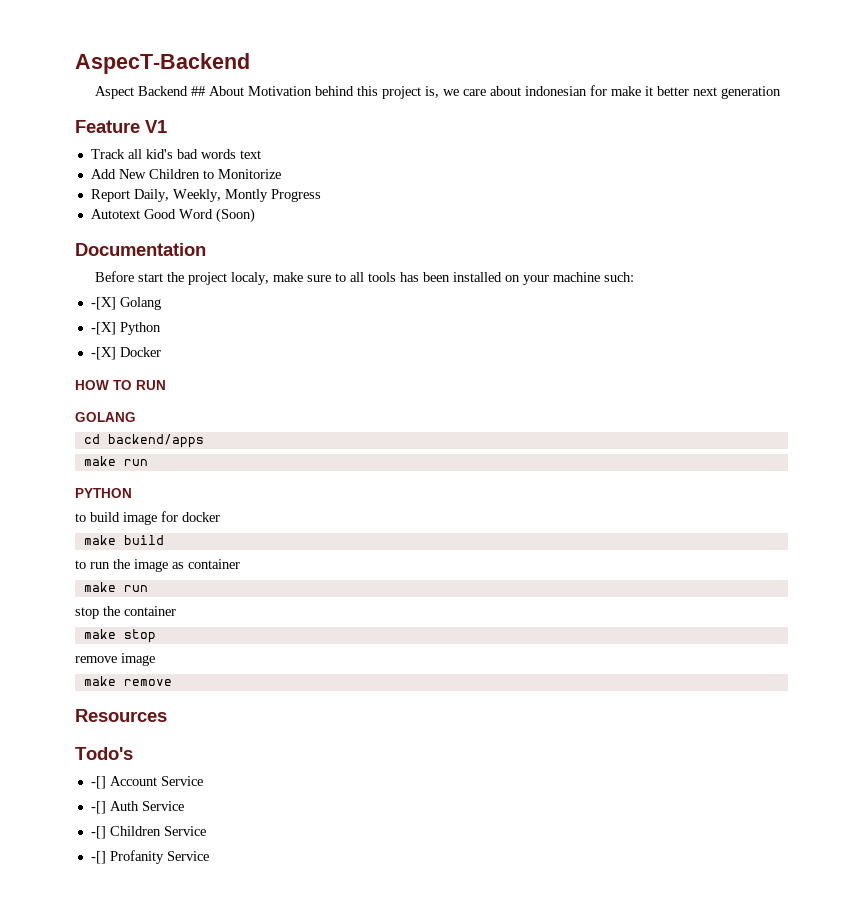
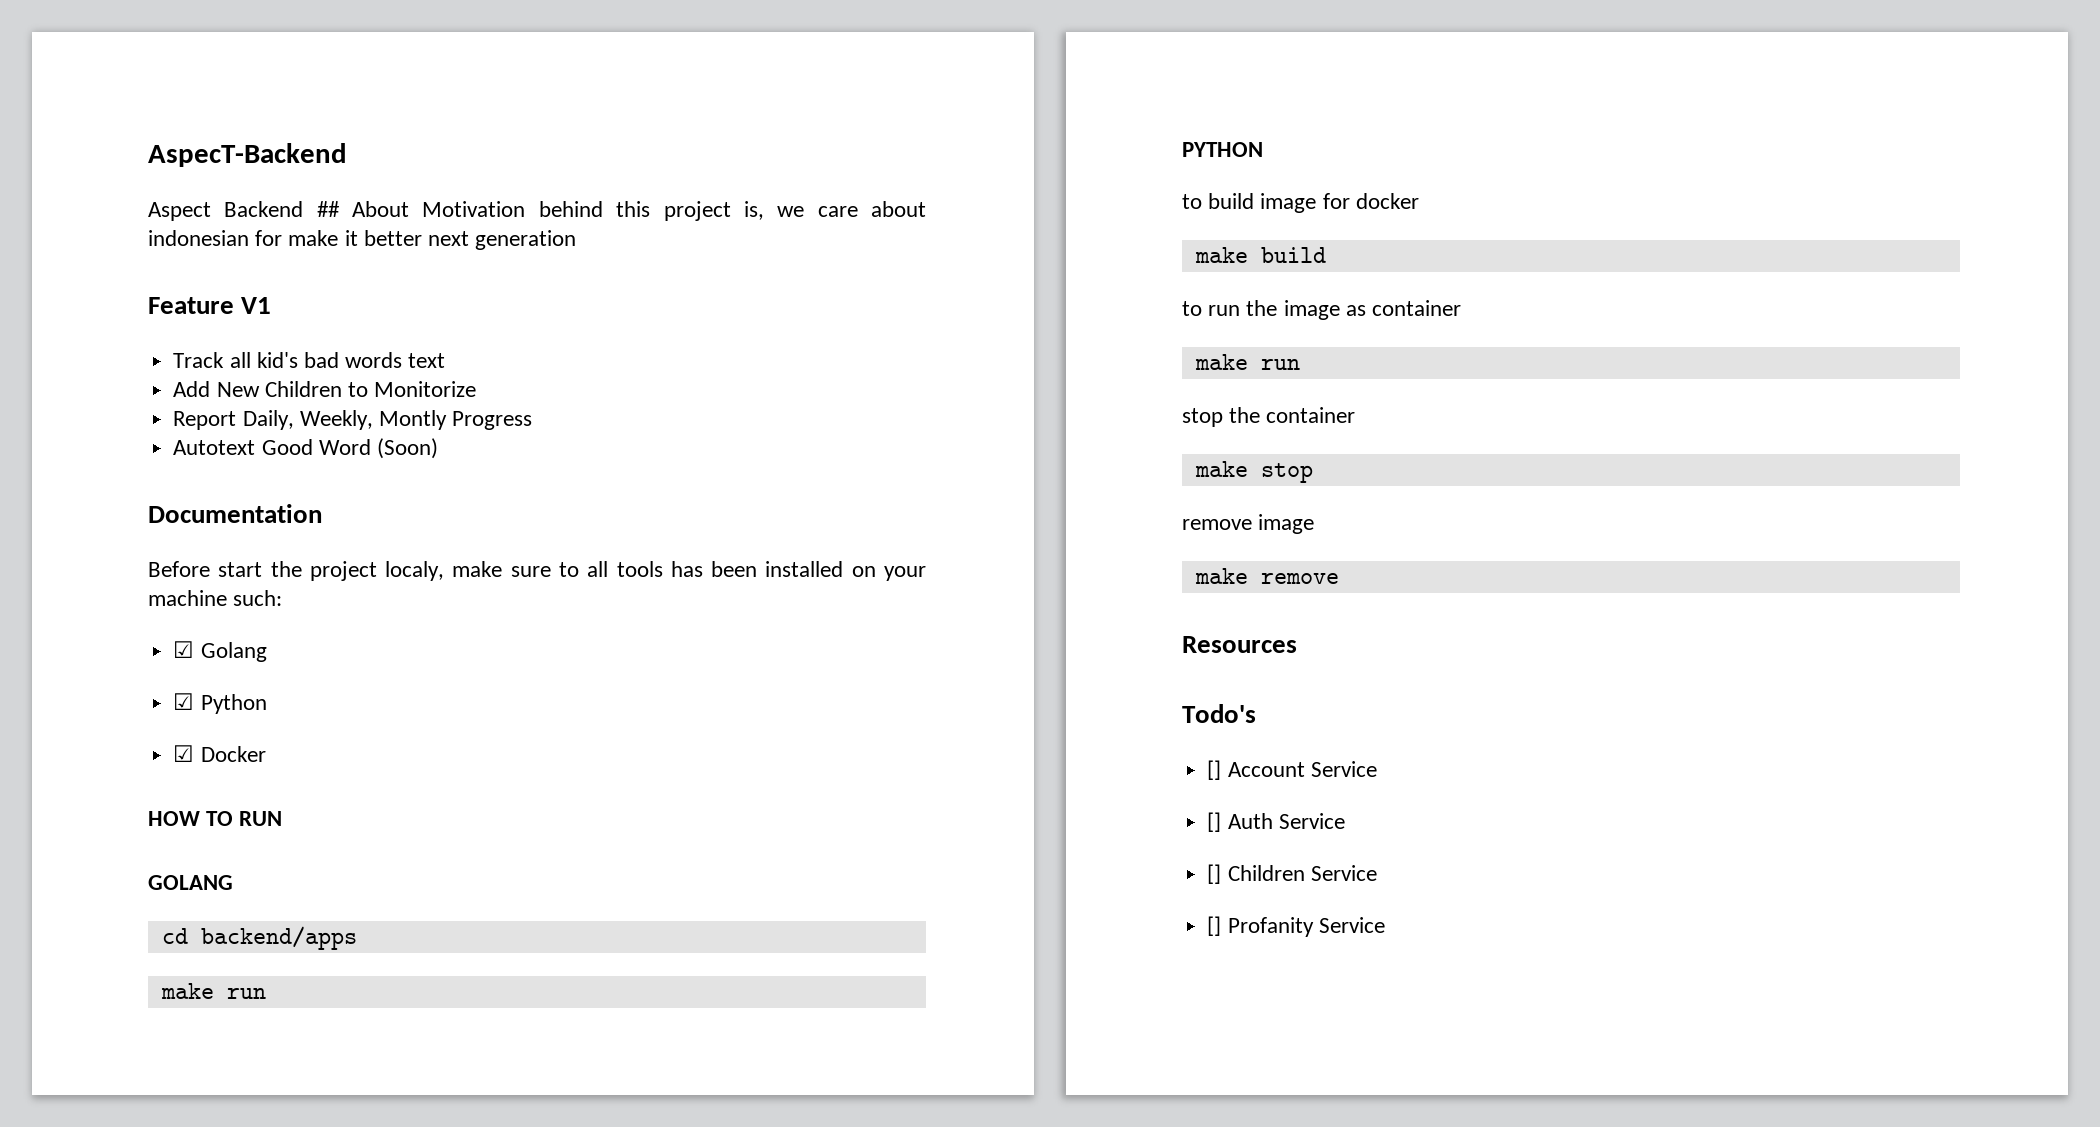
- -[X] Golang
+ ☑ Golang
- -[X] Python
+ ☑ Python
- -[X] Docker
+ ☑ Docker
- -[] Account Service
+ [] Account Service
- -[] Auth Service
+ [] Auth Service
- -[] Children Service
+ [] Children Service
- -[] Profanity Service
+ [] Profanity Service

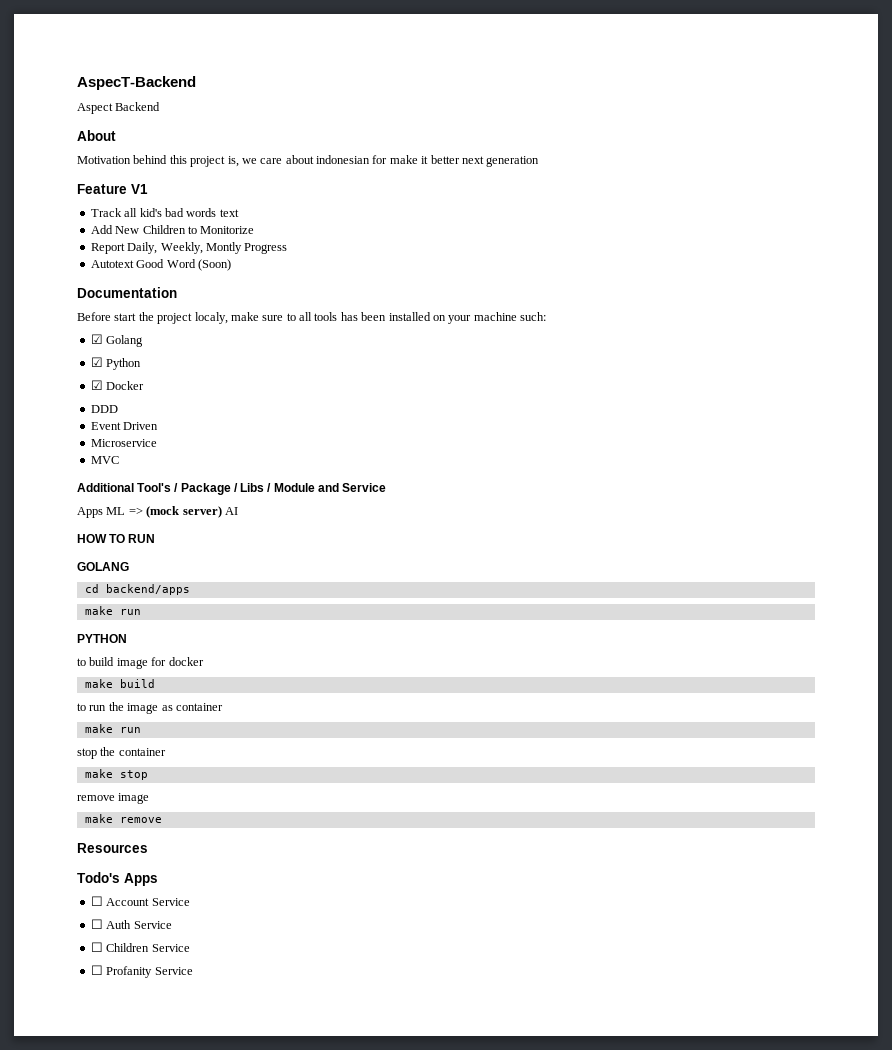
- Aspect Backend ## About Motivation behind this project is, we care about indonesian for make it better next generation
+ Aspect Backend
+ About
+ Motivation behind this project is, we care about indonesian for make it better next generation
+ DDD
+ Event Driven
+ Microservice
+ MVC
+ Additional Tool's / Package / Libs / Module and Service
+ Apps ML => (mock server) AI
- Todo's
- [] Account Service
+ Todo's Apps
+ ☐ Account Service
- [] Auth Service
+ ☐ Auth Service
- [] Children Service
+ ☐ Children Service
- [] Profanity Service
+ ☐ Profanity Service

